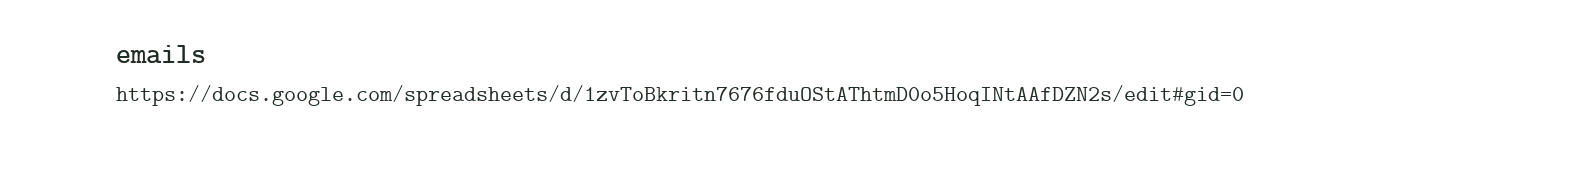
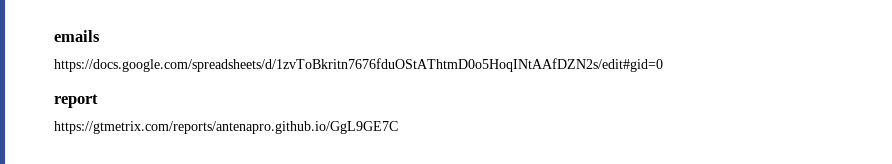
+ report
+ https://gtmetrix.com/reports/antenapro.github.io/GgL9GE7C

